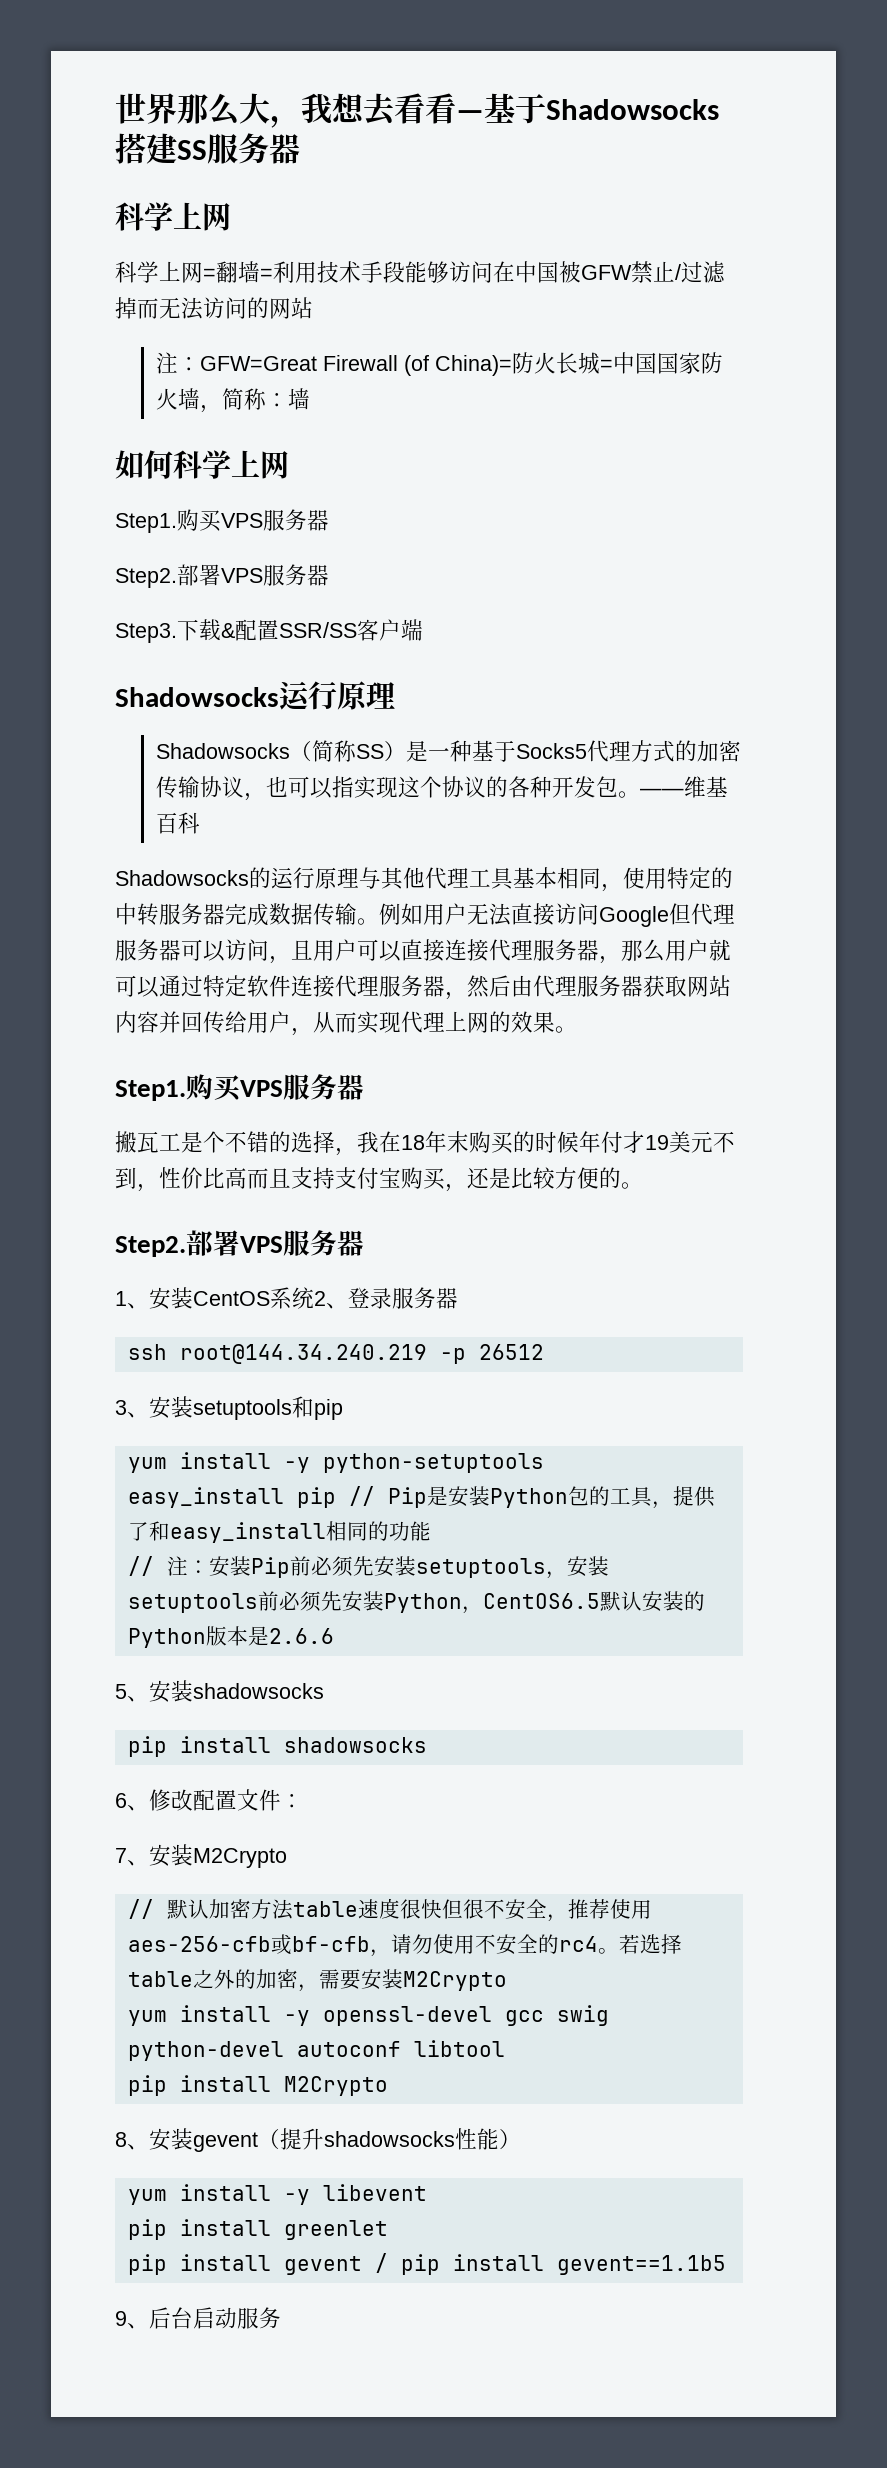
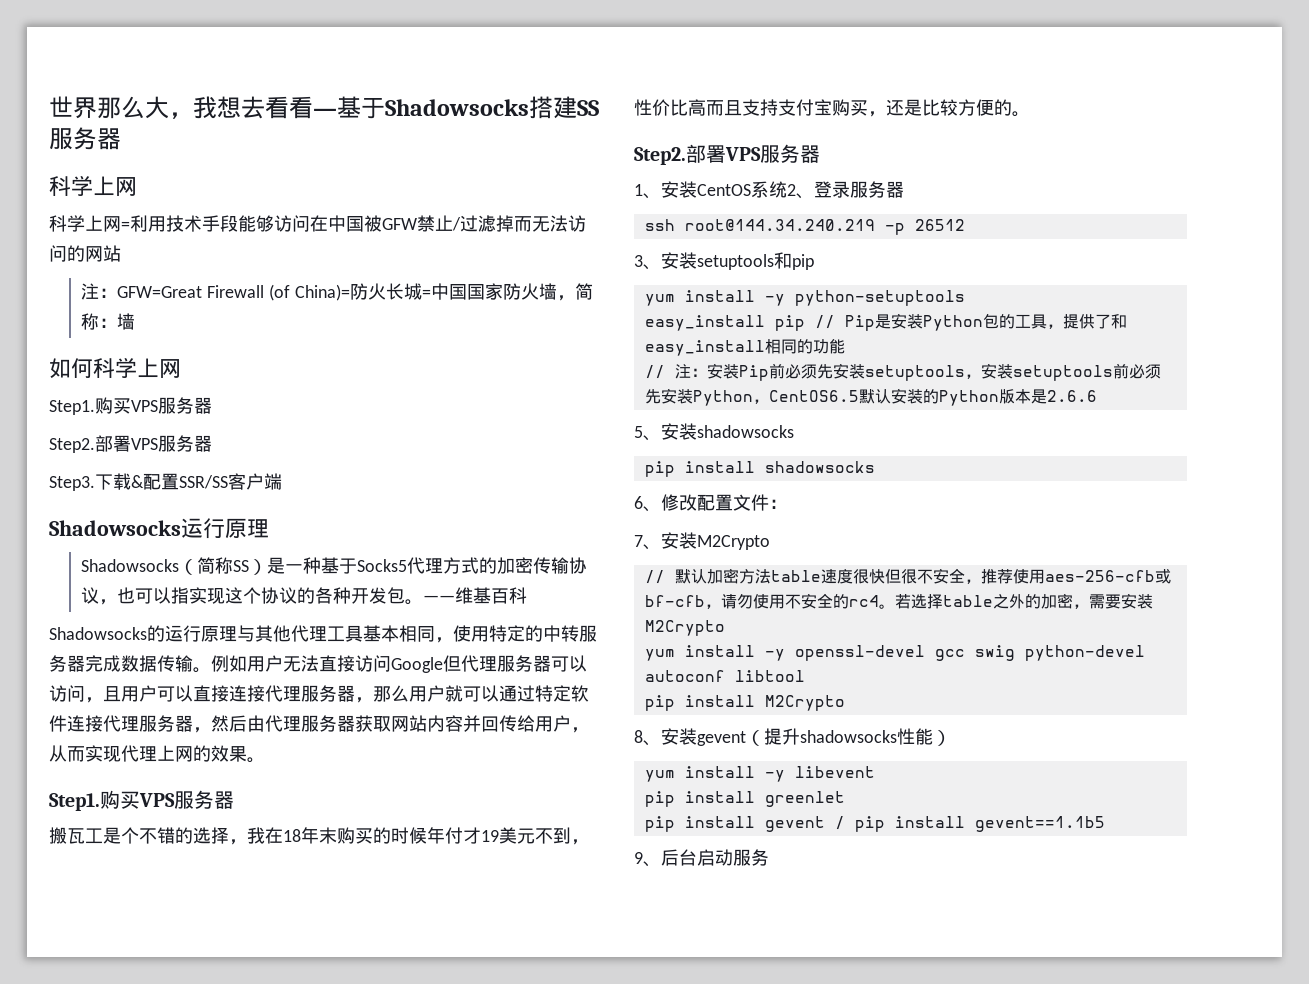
- 科学上网=翻墙=利用技术手段能够访问在中国被GFW禁止/过滤掉而无法访问的网站
+ 科学上网=利用技术手段能够访问在中国被GFW禁止/过滤掉而无法访问的网站

